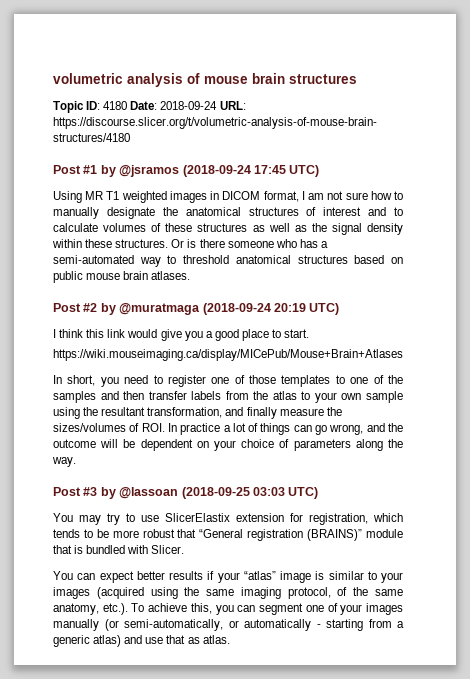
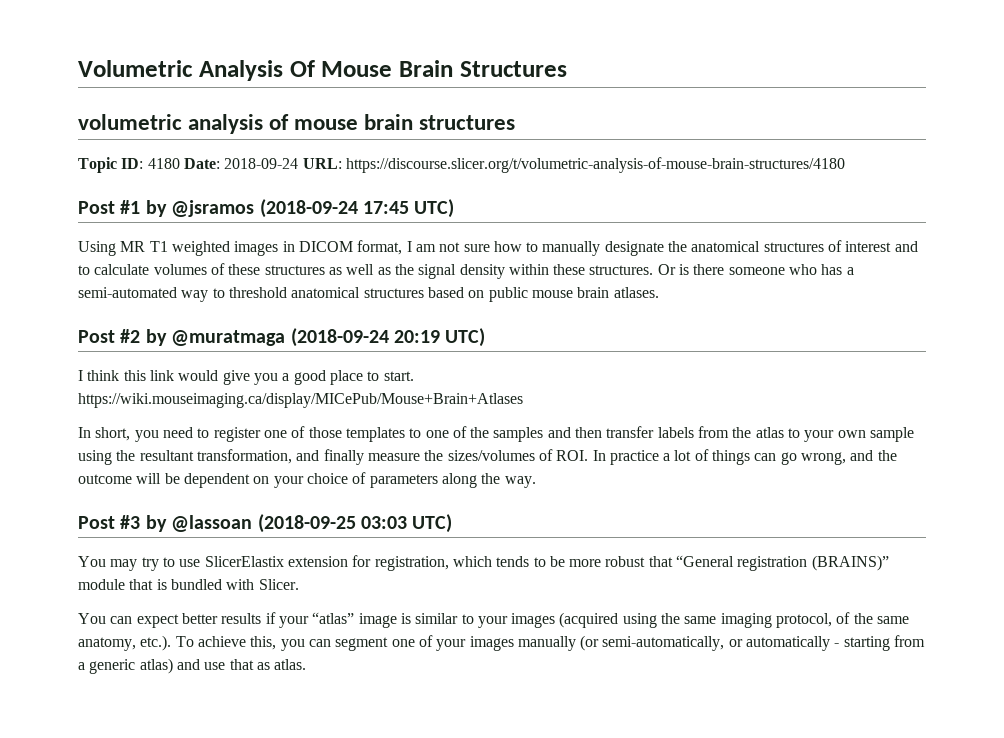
+ Volumetric Analysis Of Mouse Brain Structures

